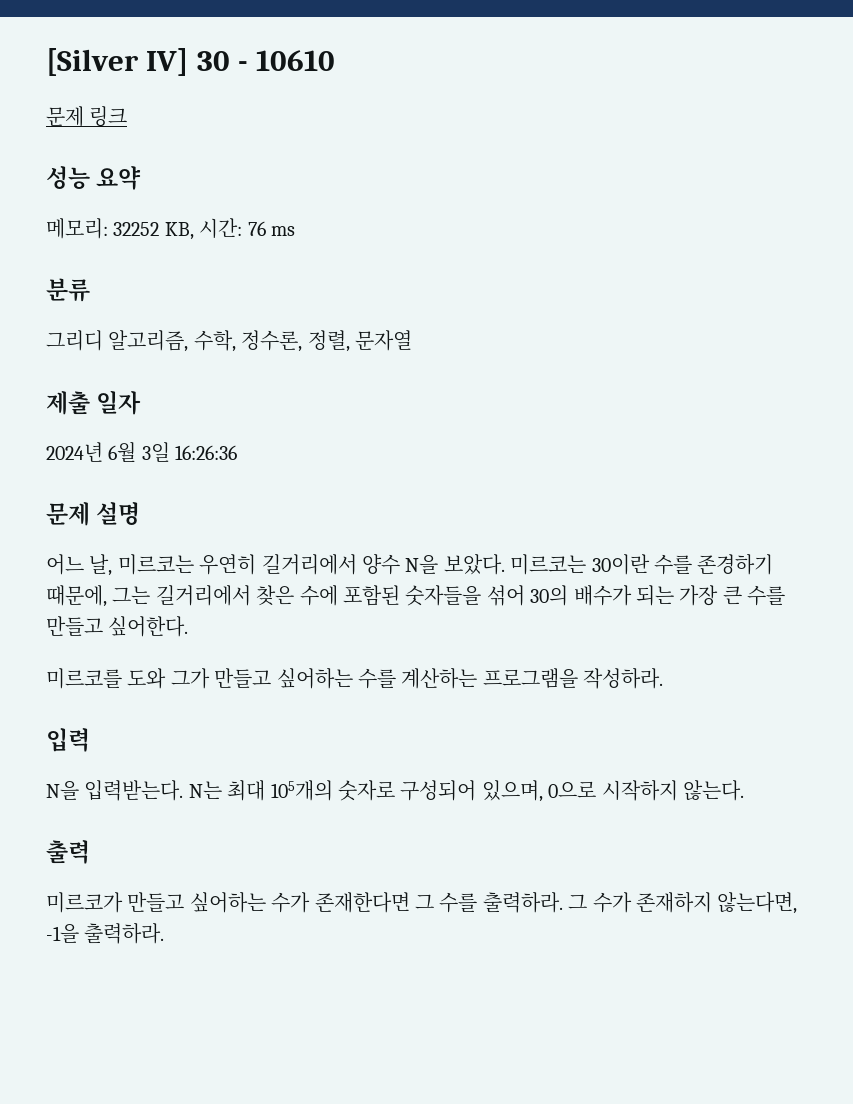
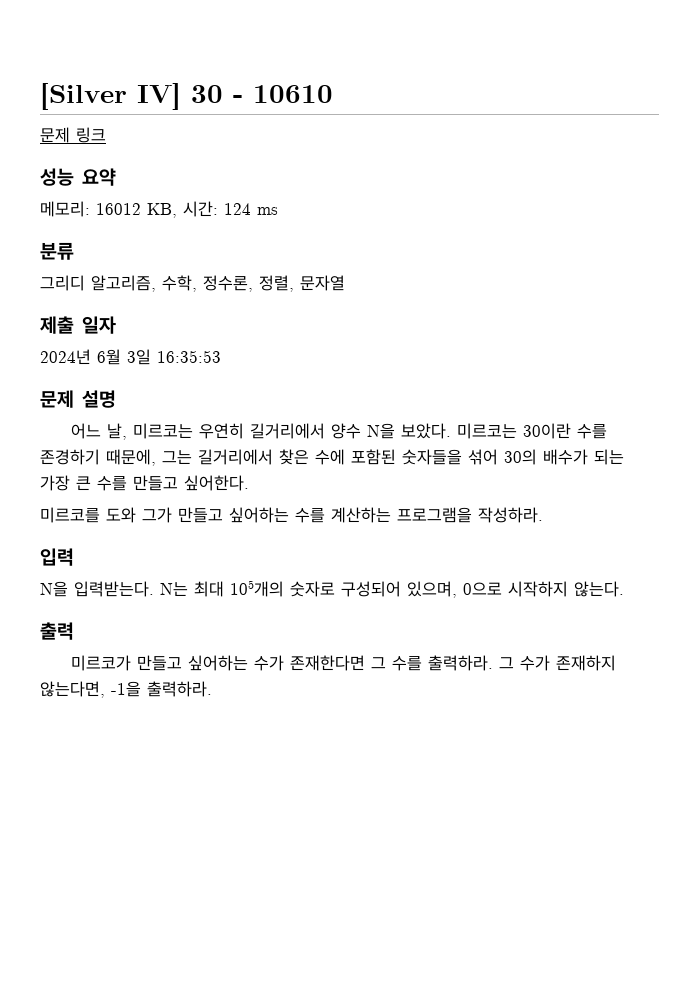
- 메모리: 32252 KB, 시간: 76 ms
+ 메모리: 16012 KB, 시간: 124 ms
- 2024년 6월 3일 16:26:36
+ 2024년 6월 3일 16:35:53

